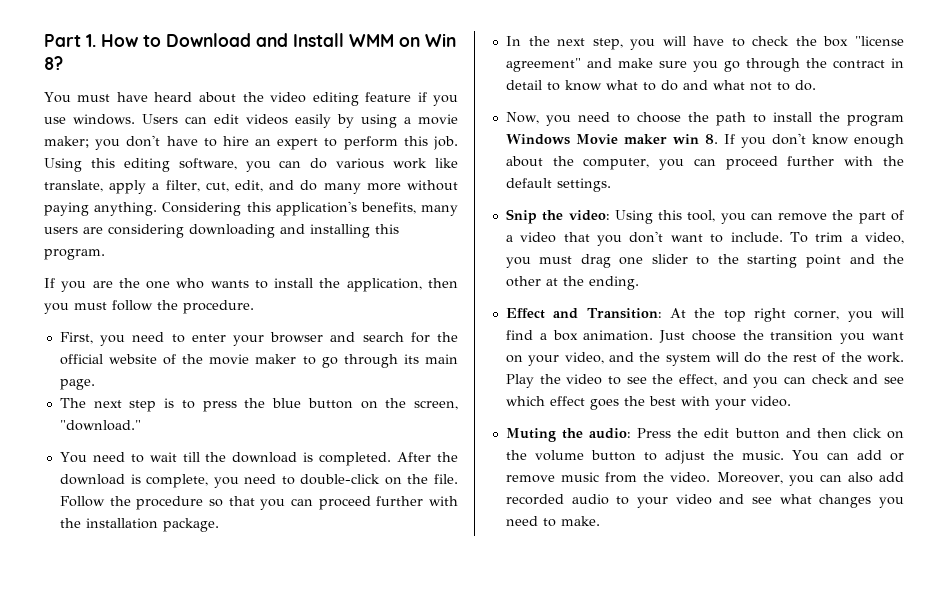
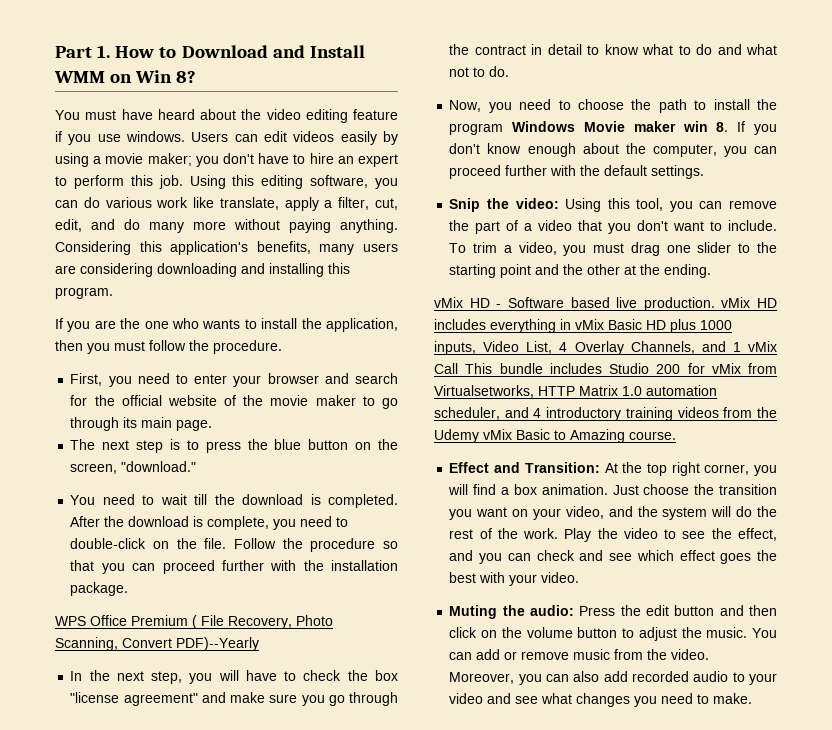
+ WPS Office Premium ( File Recovery, Photo Scanning, Convert PDF)--Yearly
+ vMix HD - Software based live production. vMix HD includes everything in vMix Basic HD plus 1000 inputs, Video List, 4 Overlay Channels, and 1 vMix Call This bundle includes Studio 200 for vMix from Virtualsetworks, HTTP Matrix 1.0 automation scheduler, and 4 introductory training videos from the Udemy vMix Basic to Amazing course.

